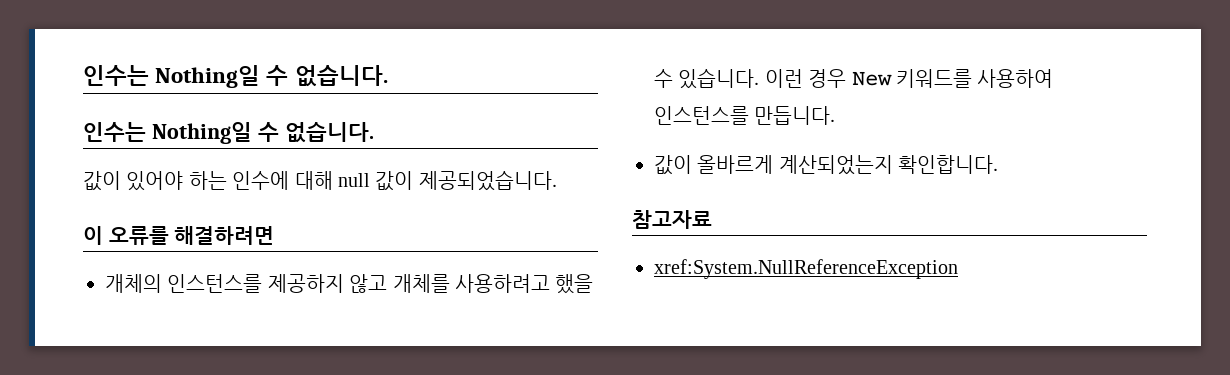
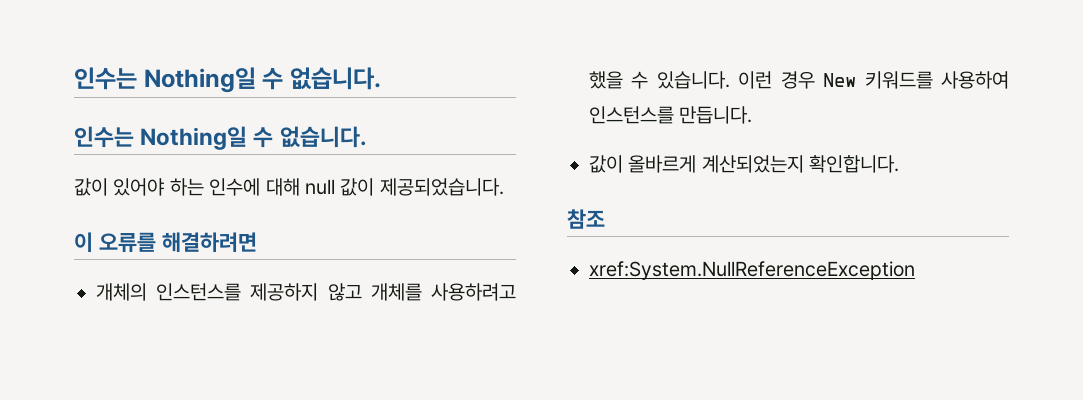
- 참고자료
+ 참조

